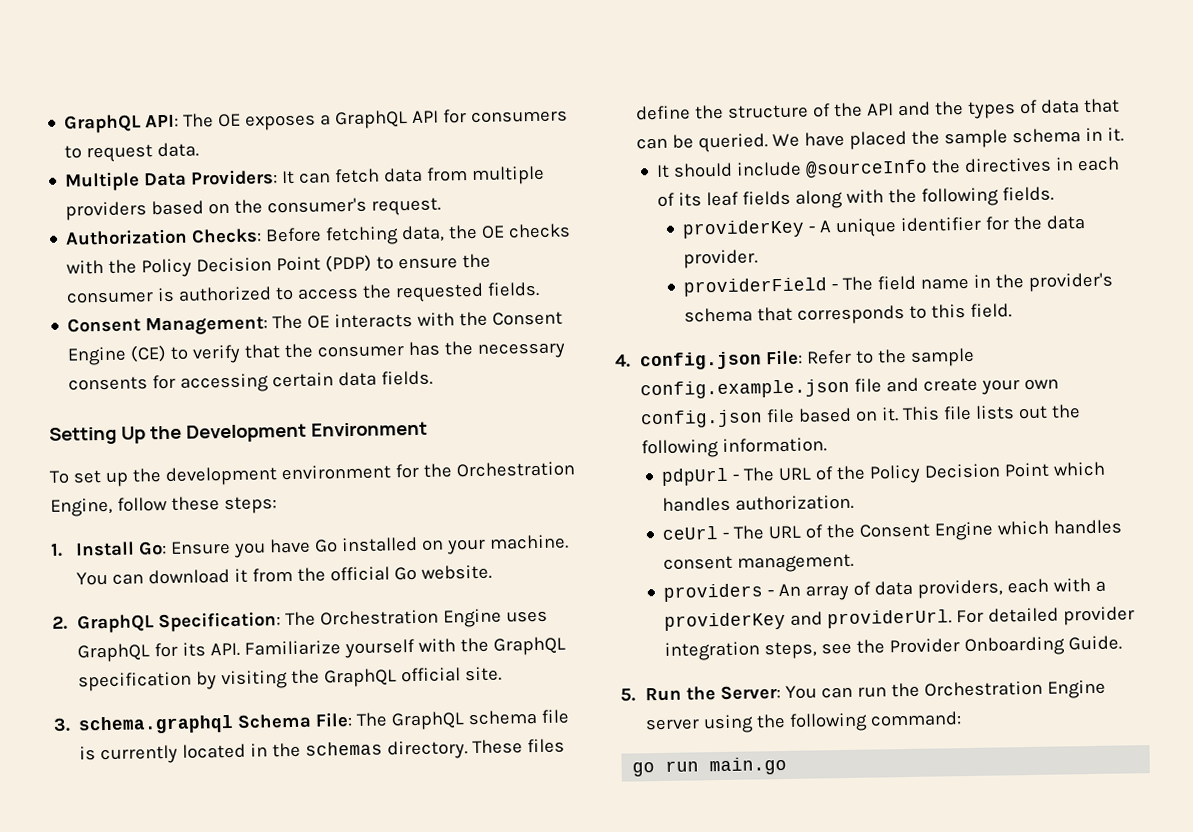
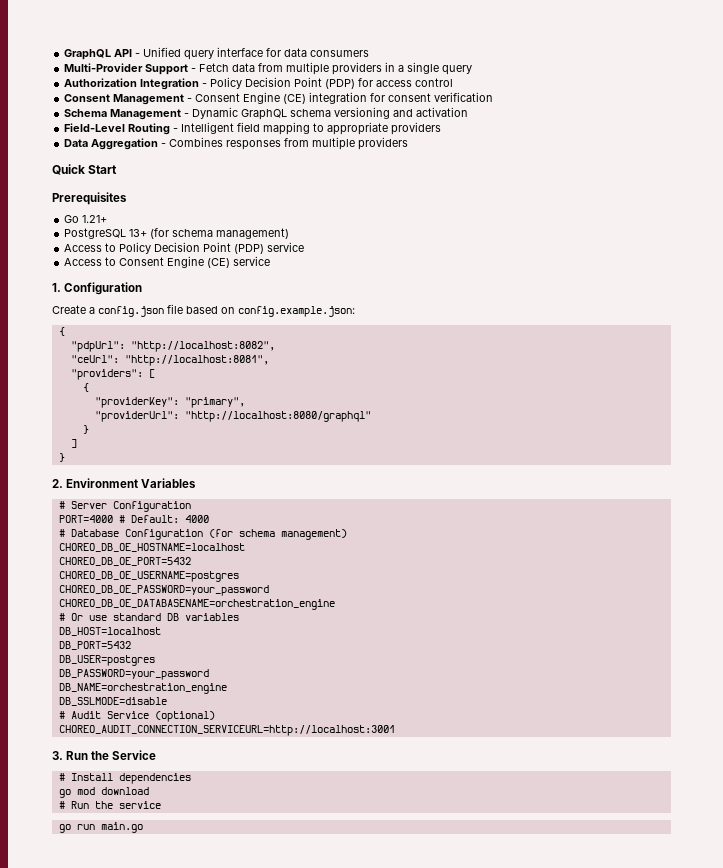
- GraphQL API: The OE exposes a GraphQL API for consumers to request data.
- Multiple Data Providers: It can fetch data from multiple providers based on the consumer's request.
- Authorization Checks: Before fetching data, the OE checks with the Policy Decision Point (PDP) to ensure the consumer is authorized to access the requested fields.
- Consent Management: The OE interacts with the Consent Engine (CE) to verify that the consumer has the necessary consents for accessing certain data fields.
- Setting Up the Development Environment
- To set up the development environment for the Orchestration Engine, follow these steps:
- 1. Install Go: Ensure you have Go installed on your machine. You can download it from the official Go website.
- 2. GraphQL Specification: The Orchestration Engine uses GraphQL for its API. Familiarize yourself with the GraphQL specification by visiting the GraphQL official site.
- 3. schema.graphql Schema File: The GraphQL schema file is currently located in the schemas directory. These files define the structure of the API and the types of data that can be queried. We have placed the sample schema in it.
- It should include @sourceInfo the directives in each of its leaf fields along with the following fields.
- providerKey - A unique identifier for the data provider.
- providerField - The field name in the provider's schema that corresponds to this field.
- 4. config.json File: Refer to the sample config.example.json file and create your own config.json file based on it. This file lists out the following information.
- pdpUrl - The URL of the Policy Decision Point which handles authorization.
- ceUrl - The URL of the Consent Engine which handles consent management.
- providers - An array of data providers, each with a providerKey and providerUrl. For detailed provider integration steps, see the Provider Onboarding Guide.
- 5. Run the Server: You can run the Orchestration Engine server using the following command:
+ GraphQL API - Unified query interface for data consumers
+ Multi-Provider Support - Fetch data from multiple providers in a single query
+ Authorization Integration - Policy Decision Point (PDP) for access control
+ Consent Management - Consent Engine (CE) integration for consent verification
+ Schema Management - Dynamic GraphQL schema versioning and activation
+ Field-Level Routing - Intelligent field mapping to appropriate providers
+ Data Aggregation - Combines responses from multiple providers
+ Quick Start
+ Prerequisites
+ Go 1.21+
+ PostgreSQL 13+ (for schema management)
+ Access to Policy Decision Point (PDP) service
+ Access to Consent Engine (CE) service
+ 1. Configuration
+ Create a config.json file based on config.example.json:
+ {
+ "pdpUrl": "http://localhost:8082",
+ "ceUrl": "http://localhost:8081",
+ "providers": [
+ {
+ "providerKey": "primary",
+ "providerUrl": "http://localhost:8080/graphql"
+ }
+ ]
+ }
+ 2. Environment Variables
+ # Server Configuration
+ PORT=4000 # Default: 4000
+ # Database Configuration (for schema management)
+ CHOREO_DB_OE_HOSTNAME=localhost
+ CHOREO_DB_OE_PORT=5432
+ CHOREO_DB_OE_USERNAME=postgres
+ CHOREO_DB_OE_PASSWORD=your_password
+ CHOREO_DB_OE_DATABASENAME=orchestration_engine
+ # Or use standard DB variables
+ DB_HOST=localhost
+ DB_PORT=5432
+ DB_USER=postgres
+ DB_PASSWORD=your_password
+ DB_NAME=orchestration_engine
+ DB_SSLMODE=disable
+ # Audit Service (optional)
+ CHOREO_AUDIT_CONNECTION_SERVICEURL=http://localhost:3001
+ 3. Run the Service
+ # Install dependencies
+ go mod download
+ # Run the service

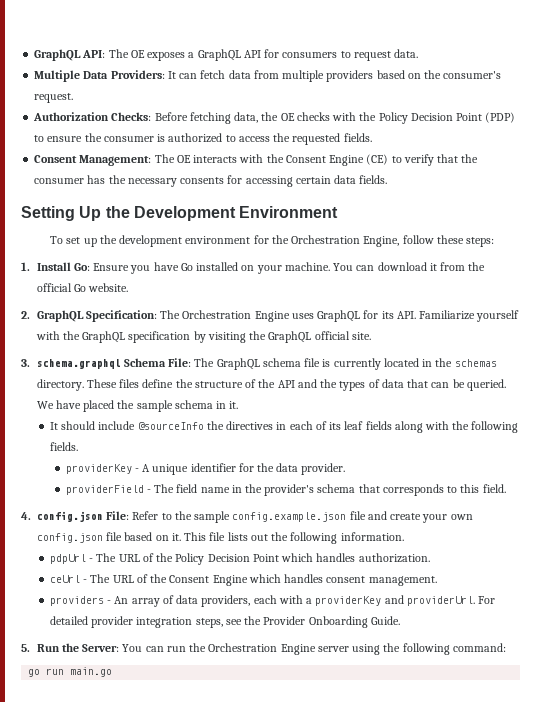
- GraphQL API - Unified query interface for data consumers
- Multi-Provider Support - Fetch data from multiple providers in a single query
- Authorization Integration - Policy Decision Point (PDP) for access control
- Consent Management - Consent Engine (CE) integration for consent verification
- Schema Management - Dynamic GraphQL schema versioning and activation
- Field-Level Routing - Intelligent field mapping to appropriate providers
- Data Aggregation - Combines responses from multiple providers
- Quick Start
- Prerequisites
- Go 1.21+
- PostgreSQL 13+ (for schema management)
- Access to Policy Decision Point (PDP) service
- Access to Consent Engine (CE) service
- 1. Configuration
- Create a config.json file based on config.example.json:
- {
- "pdpUrl": "http://localhost:8082",
- "ceUrl": "http://localhost:8081",
- "providers": [
- {
- "providerKey": "primary",
- "providerUrl": "http://localhost:8080/graphql"
- }
- ]
- }
- 2. Environment Variables
- # Server Configuration
- PORT=4000 # Default: 4000
- # Database Configuration (for schema management)
- CHOREO_DB_OE_HOSTNAME=localhost
- CHOREO_DB_OE_PORT=5432
- CHOREO_DB_OE_USERNAME=postgres
- CHOREO_DB_OE_PASSWORD=your_password
- CHOREO_DB_OE_DATABASENAME=orchestration_engine
- # Or use standard DB variables
- DB_HOST=localhost
- DB_PORT=5432
- DB_USER=postgres
- DB_PASSWORD=your_password
- DB_NAME=orchestration_engine
- DB_SSLMODE=disable
- # Audit Service (optional)
- CHOREO_AUDIT_CONNECTION_SERVICEURL=http://localhost:3001
- 3. Run the Service
- # Install dependencies
- go mod download
- # Run the service
+ GraphQL API: The OE exposes a GraphQL API for consumers to request data.
+ Multiple Data Providers: It can fetch data from multiple providers based on the consumer's request.
+ Authorization Checks: Before fetching data, the OE checks with the Policy Decision Point (PDP) to ensure the consumer is authorized to access the requested fields.
+ Consent Management: The OE interacts with the Consent Engine (CE) to verify that the consumer has the necessary consents for accessing certain data fields.
+ Setting Up the Development Environment
+ To set up the development environment for the Orchestration Engine, follow these steps:
+ 1. Install Go: Ensure you have Go installed on your machine. You can download it from the official Go website.
+ 2. GraphQL Specification: The Orchestration Engine uses GraphQL for its API. Familiarize yourself with the GraphQL specification by visiting the GraphQL official site.
+ 3. schema.graphql Schema File: The GraphQL schema file is currently located in the schemas directory. These files define the structure of the API and the types of data that can be queried. We have placed the sample schema in it.
+ It should include @sourceInfo the directives in each of its leaf fields along with the following fields.
+ providerKey - A unique identifier for the data provider.
+ providerField - The field name in the provider's schema that corresponds to this field.
+ 4. config.json File: Refer to the sample config.example.json file and create your own config.json file based on it. This file lists out the following information.
+ pdpUrl - The URL of the Policy Decision Point which handles authorization.
+ ceUrl - The URL of the Consent Engine which handles consent management.
+ providers - An array of data providers, each with a providerKey and providerUrl. For detailed provider integration steps, see the Provider Onboarding Guide.
+ 5. Run the Server: You can run the Orchestration Engine server using the following command:

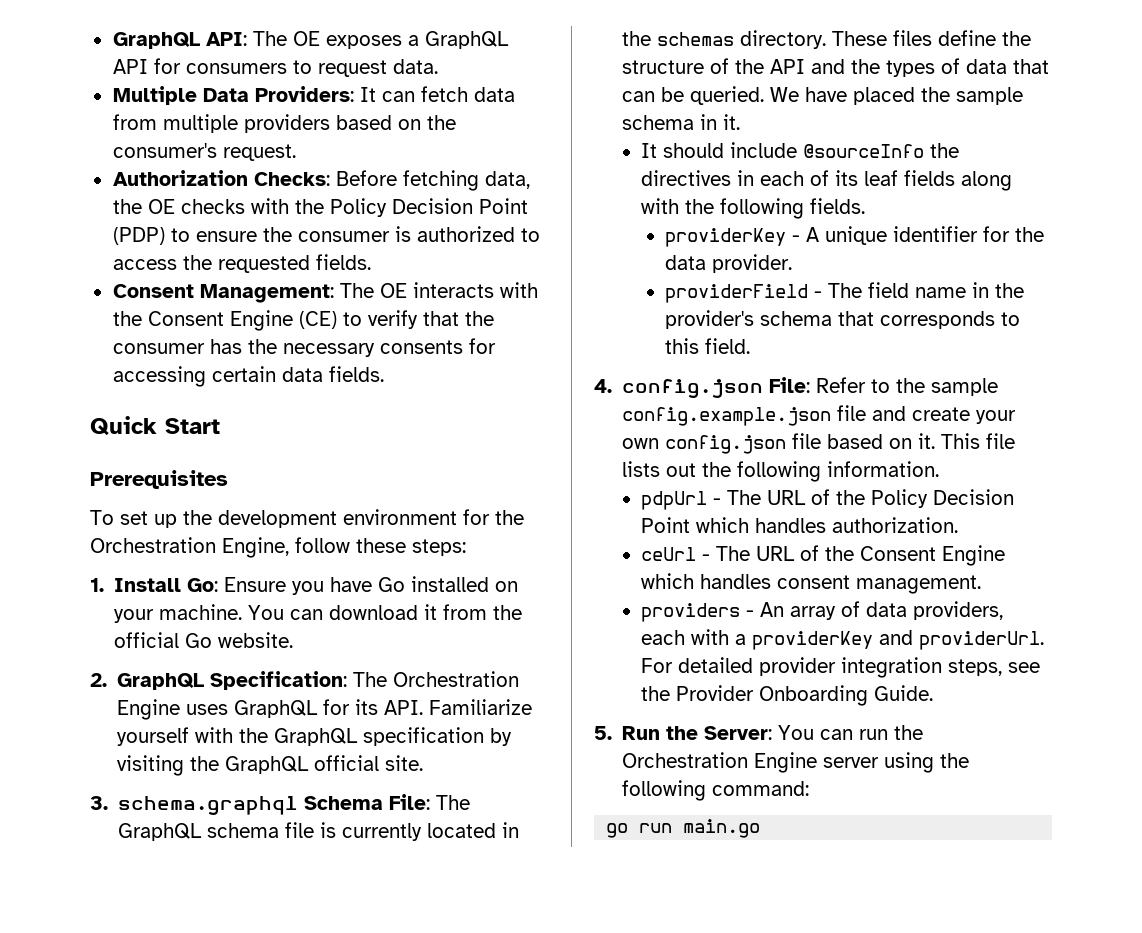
- Setting Up the Development Environment
+ Quick Start
+ Prerequisites

